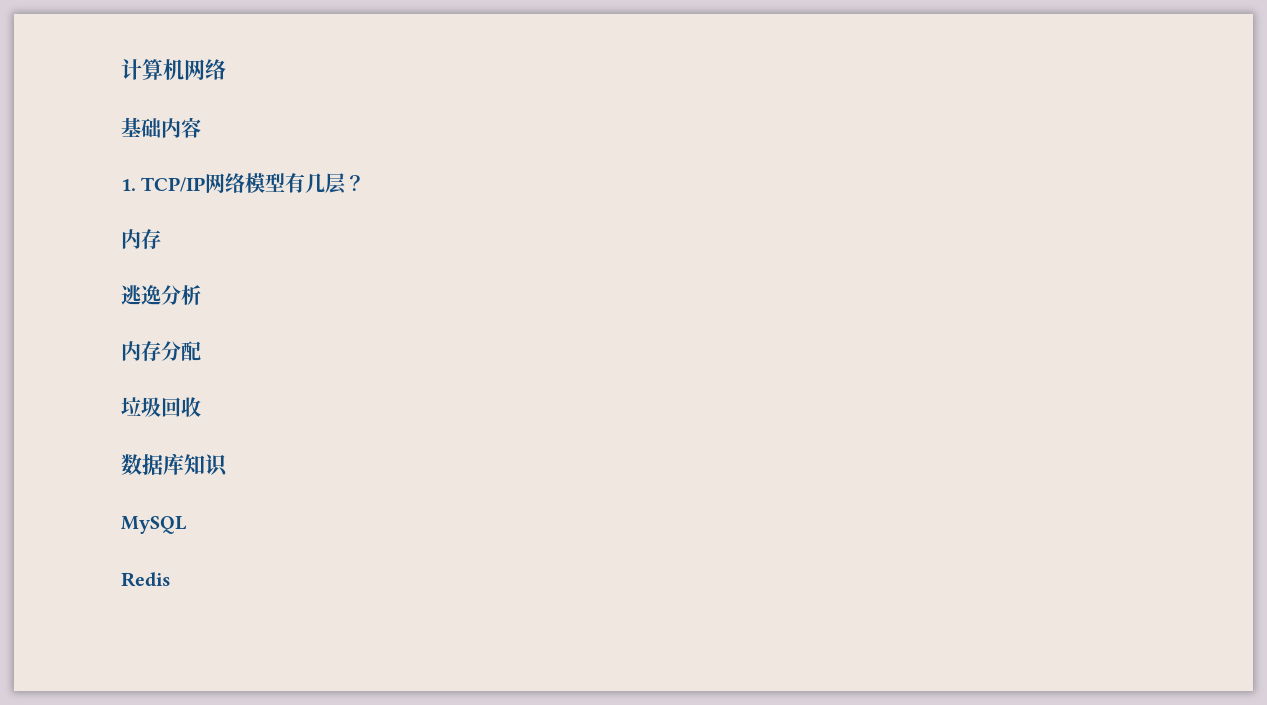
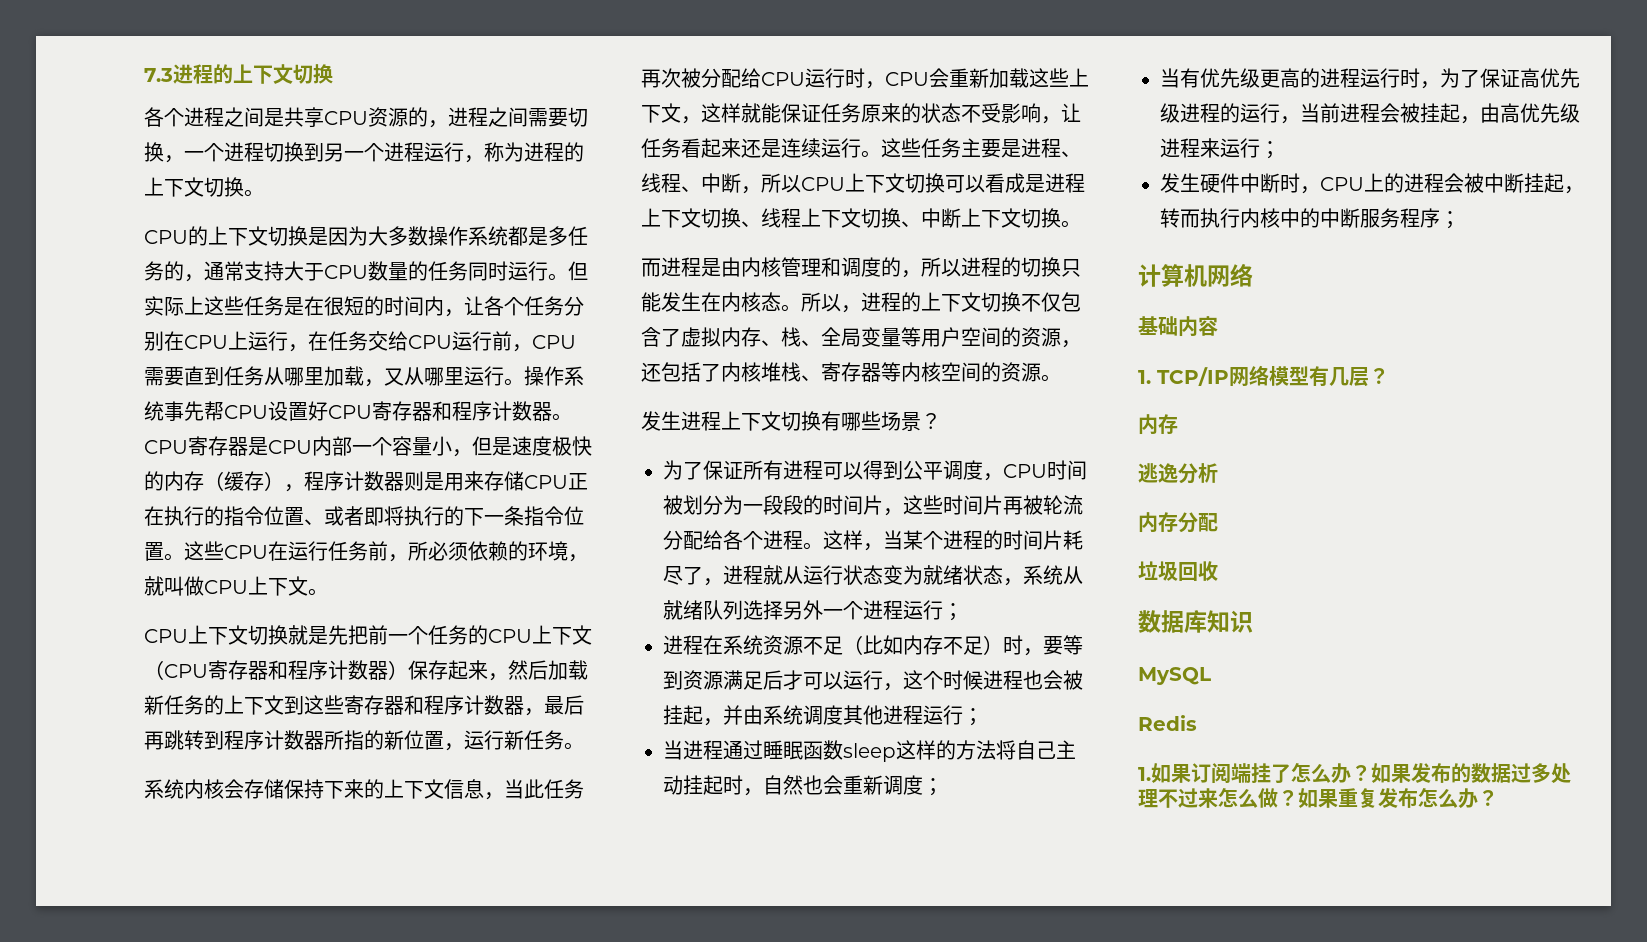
+ 7.3进程的上下文切换
+ 各个进程之间是共享CPU资源的，进程之间需要切换，一个进程切换到另一个进程运行，称为进程的上下文切换。
+ CPU的上下文切换是因为大多数操作系统都是多任务的，通常支持大于CPU数量的任务同时运行。但实际上这些任务是在很短的时间内，让各个任务分别在CPU上运行，在任务交给CPU运行前，CPU需要直到任务从哪里加载，又从哪里运行。操作系统事先帮CPU设置好CPU寄存器和程序计数器。CPU寄存器是CPU内部一个容量小，但是速度极快的内存（缓存），程序计数器则是用来存储CPU正在执行的指令位置、或者即将执行的下一条指令位置。这些CPU在运行任务前，所必须依赖的环境，就叫做CPU上下文。
+ CPU上下文切换就是先把前一个任务的CPU上下文（CPU寄存器和程序计数器）保存起来，然后加载新任务的上下文到这些寄存器和程序计数器，最后再跳转到程序计数器所指的新位置，运行新任务。
+ 系统内核会存储保持下来的上下文信息，当此任务再次被分配给CPU运行时，CPU会重新加载这些上下文，这样就能保证任务原来的状态不受影响，让任务看起来还是连续运行。这些任务主要是进程、线程、中断，所以CPU上下文切换可以看成是进程上下文切换、线程上下文切换、中断上下文切换。
+ 而进程是由内核管理和调度的，所以进程的切换只能发生在内核态。所以，进程的上下文切换不仅包含了虚拟内存、栈、全局变量等用户空间的资源，还包括了内核堆栈、寄存器等内核空间的资源。
+ 发生进程上下文切换有哪些场景？
+ 为了保证所有进程可以得到公平调度，CPU时间被划分为一段段的时间片，这些时间片再被轮流分配给各个进程。这样，当某个进程的时间片耗尽了，进程就从运行状态变为就绪状态，系统从就绪队列选择另外一个进程运行；
+ 进程在系统资源不足（比如内存不足）时，要等到资源满足后才可以运行，这个时候进程也会被挂起，并由系统调度其他进程运行；
+ 当进程通过睡眠函数sleep这样的方法将自己主动挂起时，自然也会重新调度；
+ 当有优先级更高的进程运行时，为了保证高优先级进程的运行，当前进程会被挂起，由高优先级进程来运行；
+ 发生硬件中断时，CPU上的进程会被中断挂起，转而执行内核中的中断服务程序；
+ 1.如果订阅端挂了怎么办？如果发布的数据过多处理不过来怎么做？如果重复发布怎么办？

